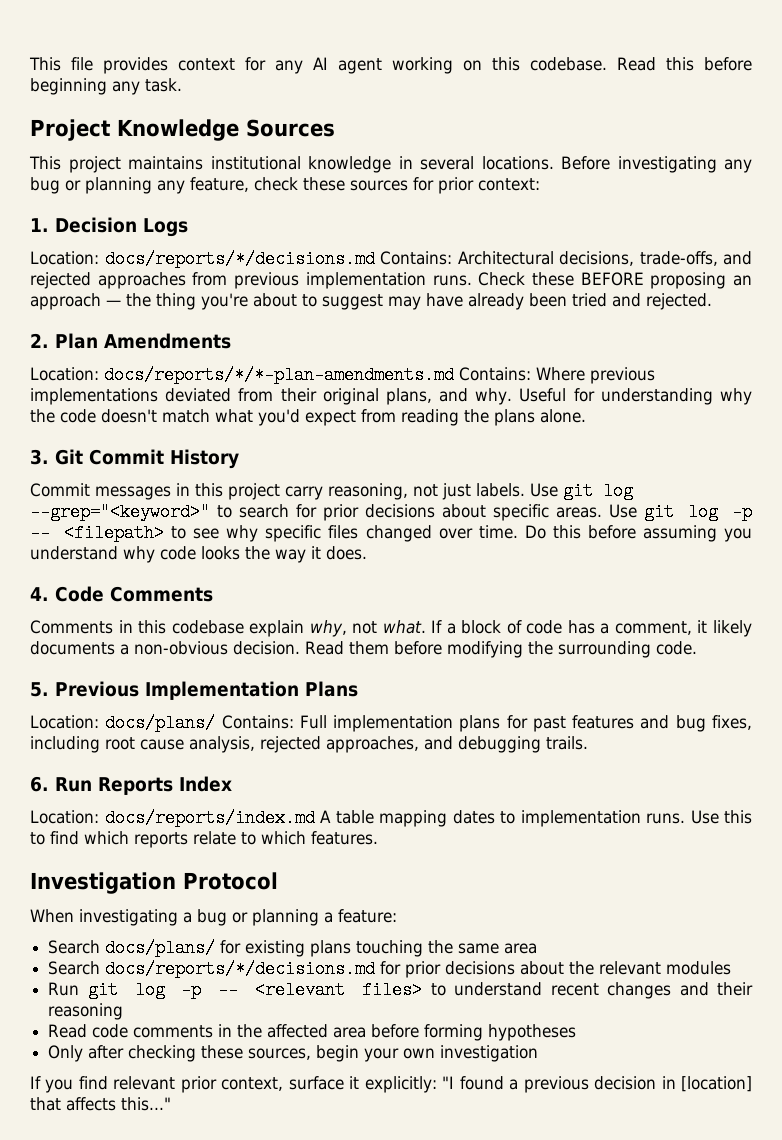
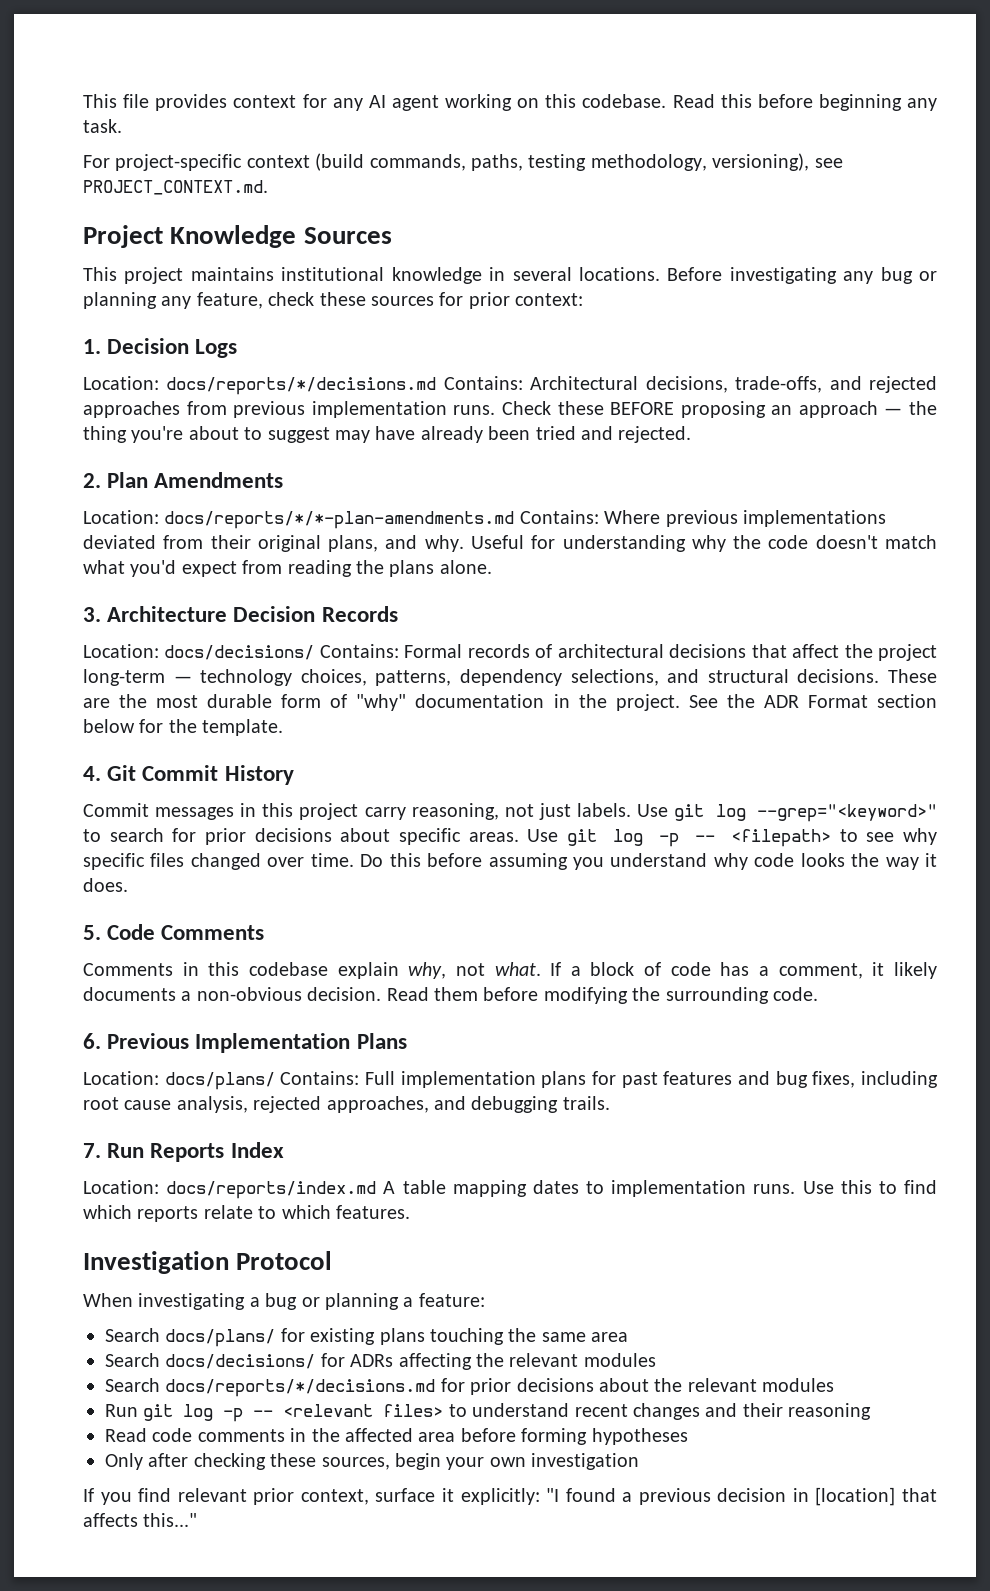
+ For project-specific context (build commands, paths, testing methodology, versioning), see PROJECT_CONTEXT.md.
- 3. Git Commit History
+ 3. Architecture Decision Records
+ Location: docs/decisions/ Contains: Formal records of architectural decisions that affect the project long-term — technology choices, patterns, dependency selections, and structural decisions. These are the most durable form of "why" documentation in the project. See the ADR Format section below for the template.
+ 4. Git Commit History
- 4. Code Comments
+ 5. Code Comments
- 5. Previous Implementation Plans
+ 6. Previous Implementation Plans
- 6. Run Reports Index
+ 7. Run Reports Index
+ Search docs/decisions/ for ADRs affecting the relevant modules

